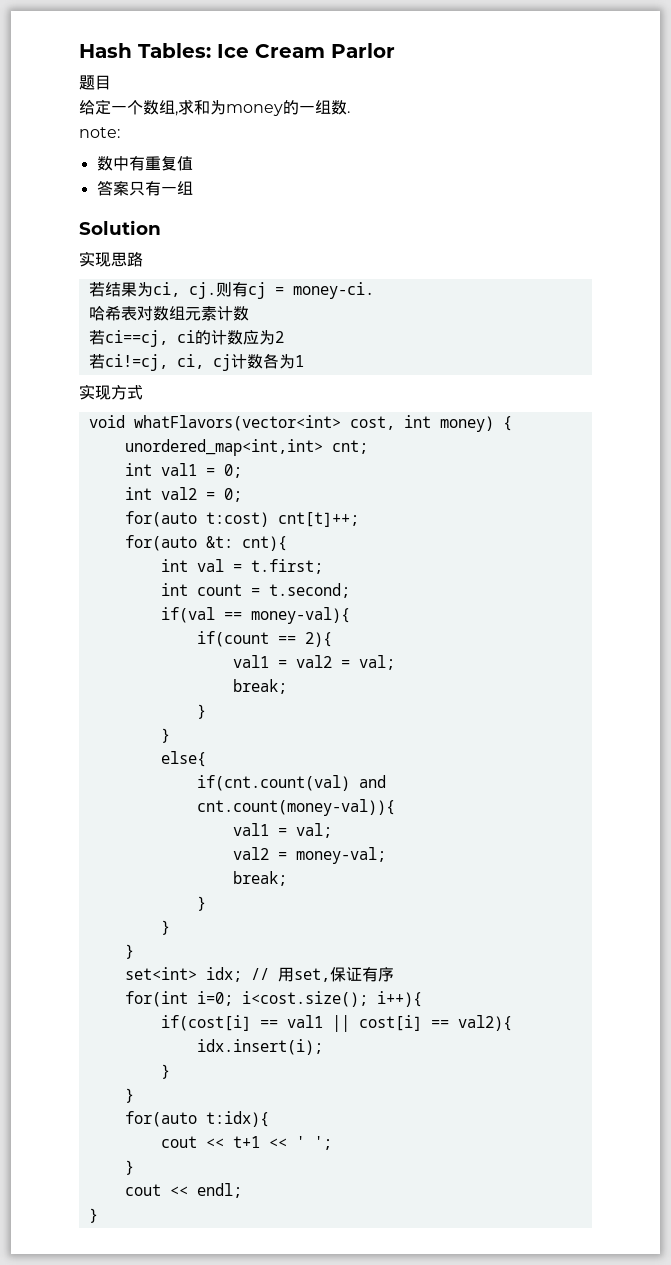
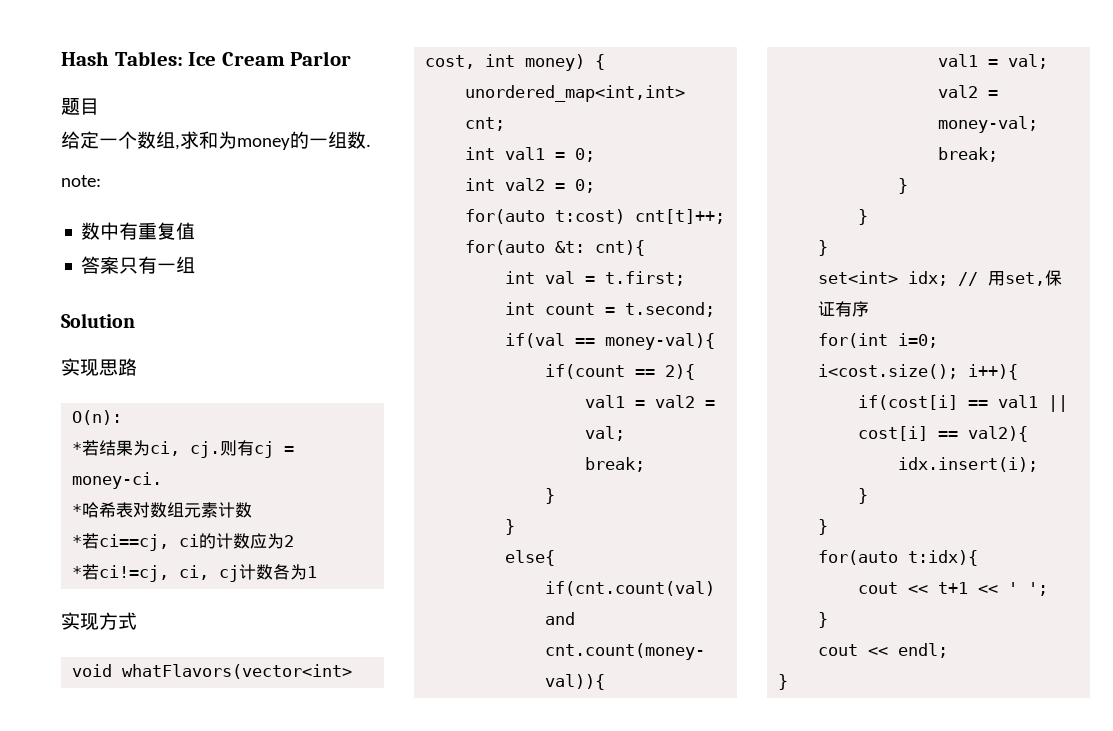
- 若结果为ci, cj.
+ O(n):
+ *若结果为ci, cj.
- 哈希表对数组元素计数
+ *哈希表对数组元素计数
- 若ci==cj, ci的计数应为2
+ *若ci==cj, ci的计数应为2
- 若ci!=cj, ci, cj计数各为1
+ *若ci!=cj, ci, cj计数各为1

